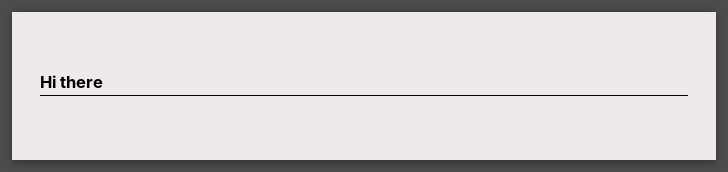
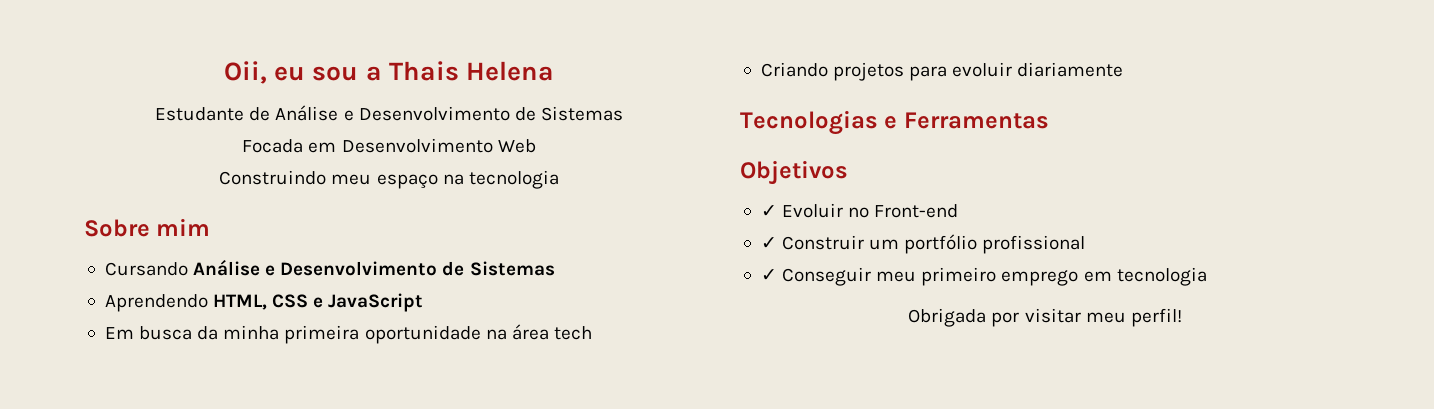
- Hi there
+ Oii, eu sou a Thais Helena
+ Estudante de Análise e Desenvolvimento de Sistemas
+ Focada em Desenvolvimento Web
+ Construindo meu espaço na tecnologia
+ Sobre mim
+ Cursando Análise e Desenvolvimento de Sistemas
+ Aprendendo HTML, CSS e JavaScript
+ Em busca da minha primeira oportunidade na área tech
+ Criando projetos para evoluir diariamente
+ Tecnologias e Ferramentas
+ Objetivos
+ ✓ Evoluir no Front-end
+ ✓ Construir um portfólio profissional
+ ✓ Conseguir meu primeiro emprego em tecnologia
+ Obrigada por visitar meu perfil!

